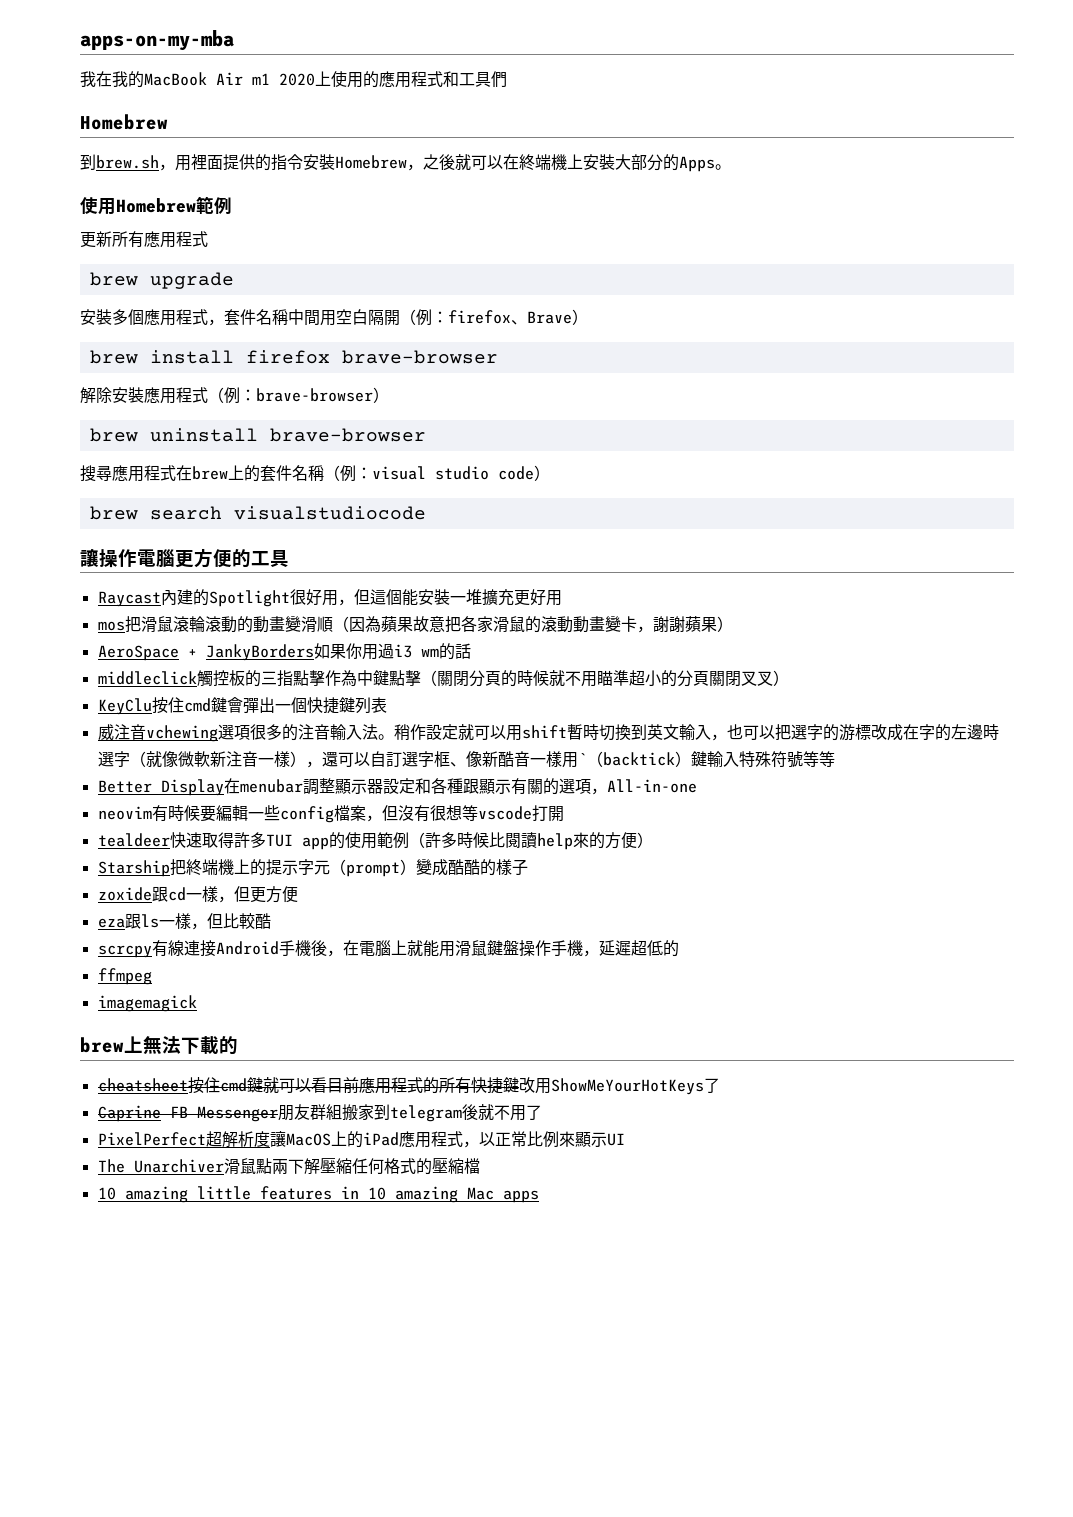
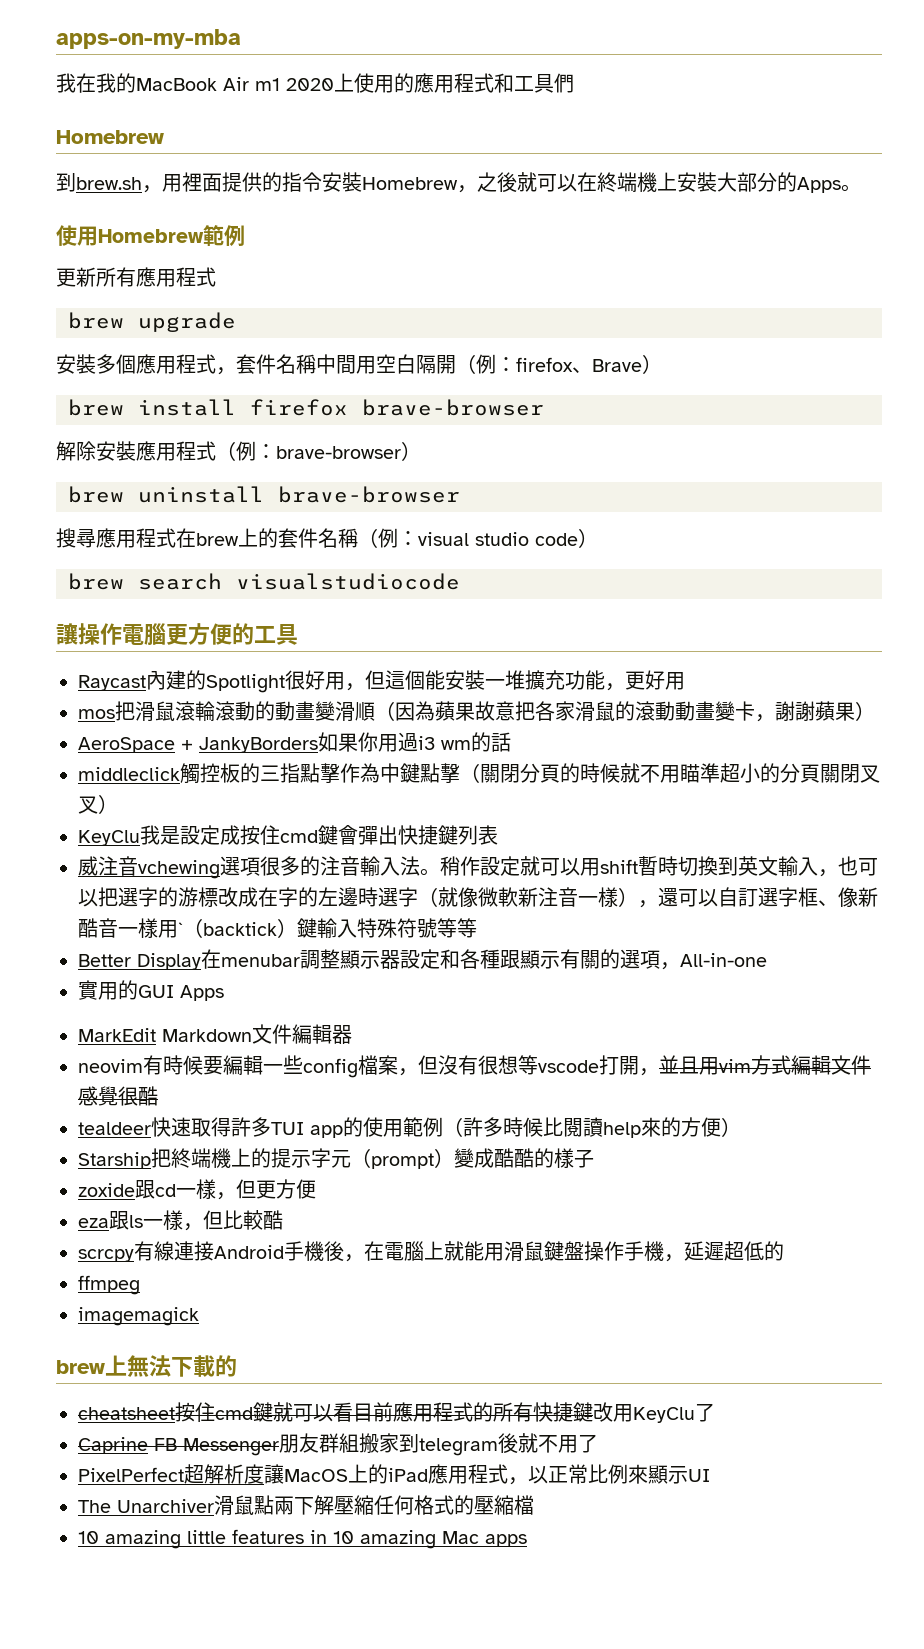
- Raycast內建的Spotlight很好用，但這個能安裝一堆擴充更好用
+ Raycast內建的Spotlight很好用，但這個能安裝一堆擴充功能，更好用
- KeyClu按住cmd鍵會彈出一個快捷鍵列表
+ KeyClu我是設定成按住cmd鍵會彈出快捷鍵列表
+ 實用的GUI Apps
+ MarkEdit Markdown文件編輯器
- neovim有時候要編輯一些config檔案，但沒有很想等vscode打開
+ neovim有時候要編輯一些config檔案，但沒有很想等vscode打開，並且用vim方式編輯文件感覺很酷
- cheatsheet按住cmd鍵就可以看目前應用程式的所有快捷鍵改用ShowMeYourHotKeys了
+ cheatsheet按住cmd鍵就可以看目前應用程式的所有快捷鍵改用KeyClu了

